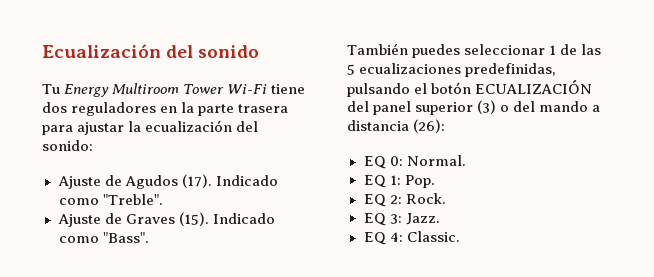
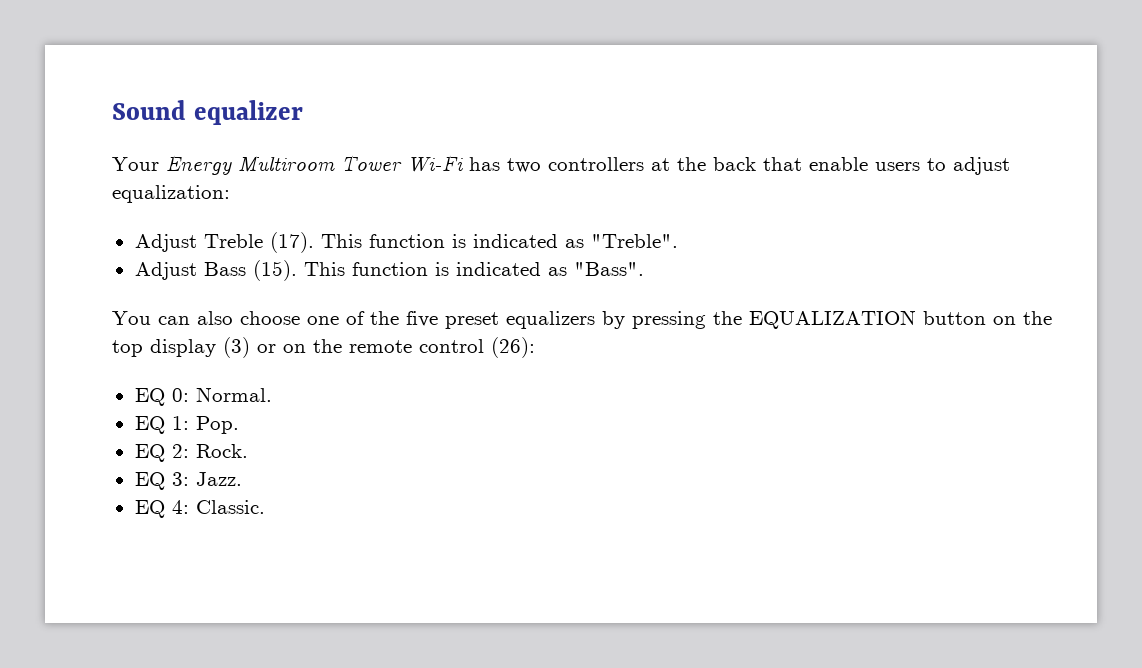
- Ecualización del sonido
- Tu Energy Multiroom Tower Wi-Fi tiene dos reguladores en la parte trasera para ajustar la ecualización del sonido:
- Ajuste de Agudos (17). Indicado como "Treble".
- Ajuste de Graves (15). Indicado como "Bass".
- También puedes seleccionar 1 de las 5 ecualizaciones predefinidas, pulsando el botón ECUALIZACIÓN del panel superior (3) o del mando a distancia (26):
+ Sound equalizer
+ Your Energy Multiroom Tower Wi-Fi has two controllers at the back that enable users to adjust equalization:
+ Adjust Treble (17). This function is indicated as "Treble".
+ Adjust Bass (15). This function is indicated as "Bass".
+ You can also choose one of the five preset equalizers by pressing the EQUALIZATION button on the top display (3) or on the remote control (26):

